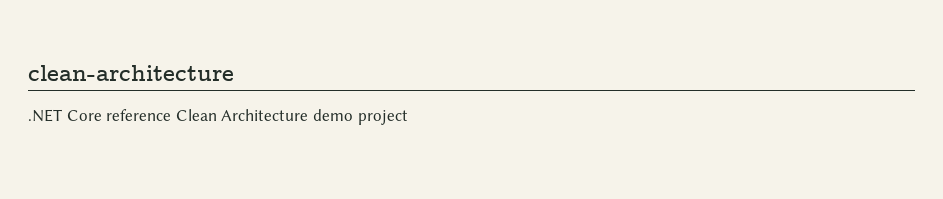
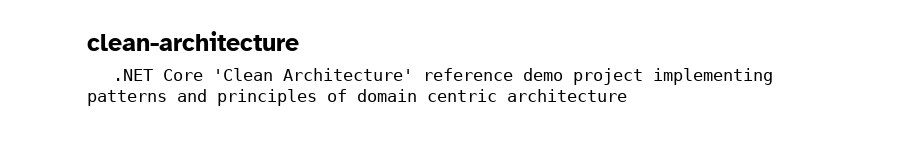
- .NET Core reference Clean Architecture demo project
+ .NET Core 'Clean Architecture' reference demo project implementing patterns and principles of domain centric architecture

